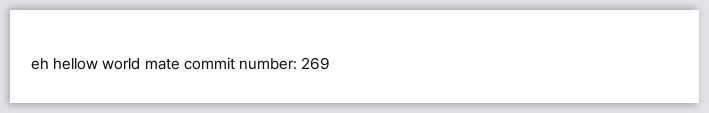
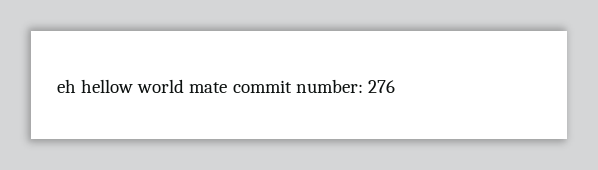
- eh hellow world mate commit number: 269
+ eh hellow world mate commit number: 276

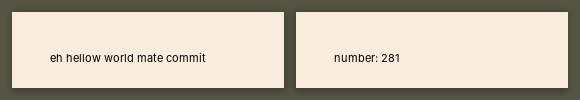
- eh hellow world mate commit number: 276
+ eh hellow world mate commit number: 281

